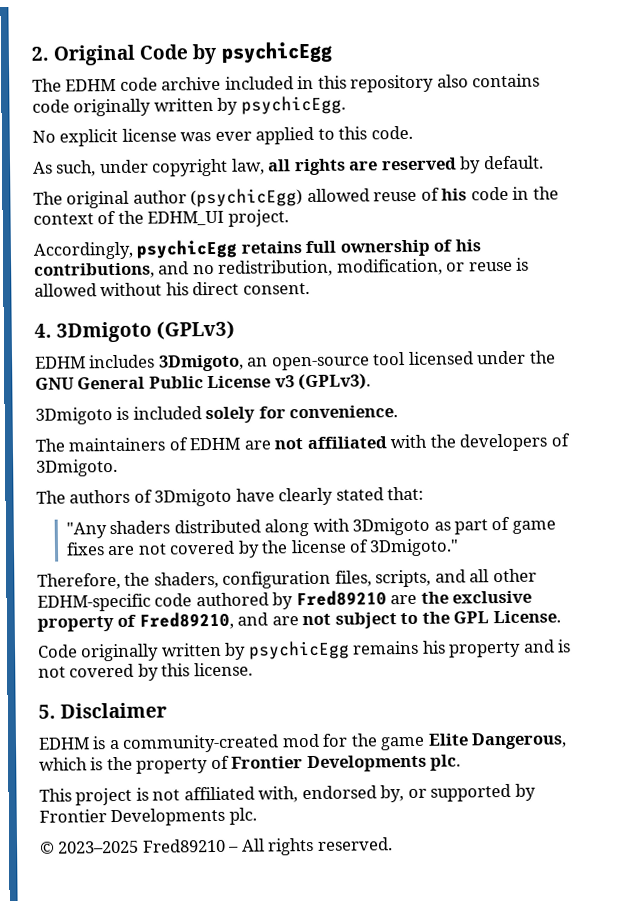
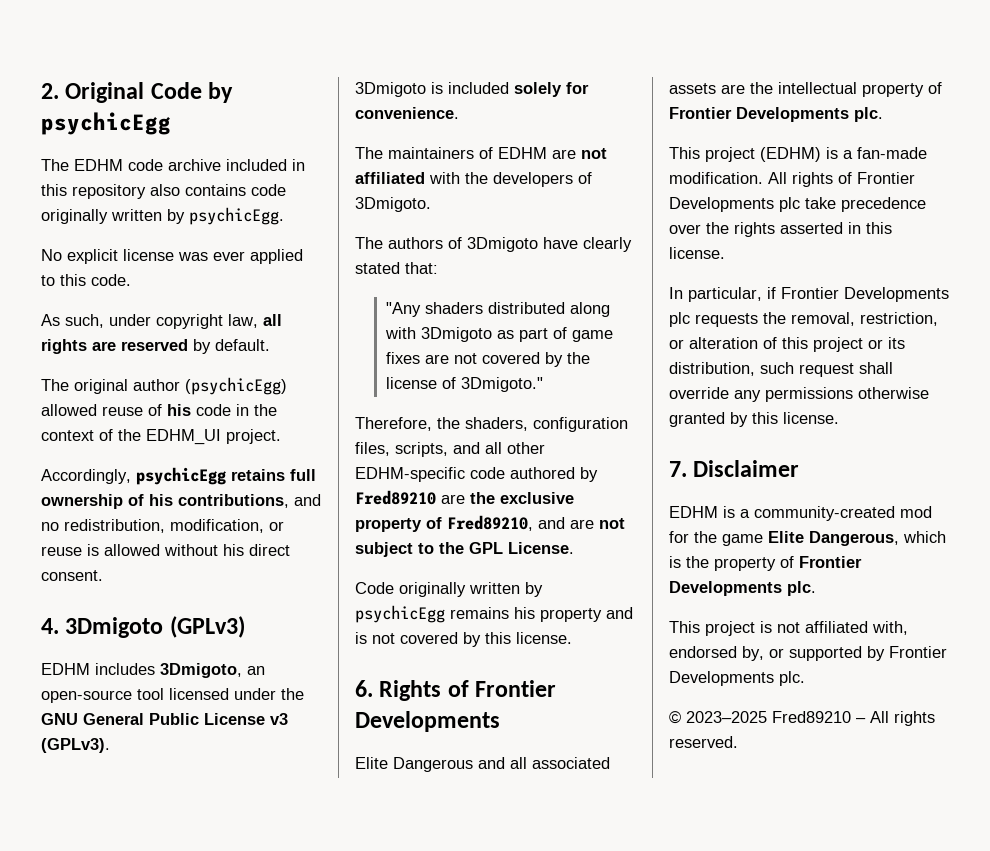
- 5. Disclaimer
+ 6. Rights of Frontier Developments
+ Elite Dangerous and all associated assets are the intellectual property of Frontier Developments plc.
+ This project (EDHM) is a fan-made modification. All rights of Frontier Developments plc take precedence over the rights asserted in this license.
+ In particular, if Frontier Developments plc requests the removal, restriction, or alteration of this project or its distribution, such request shall override any permissions otherwise granted by this license.
+ 7. Disclaimer

